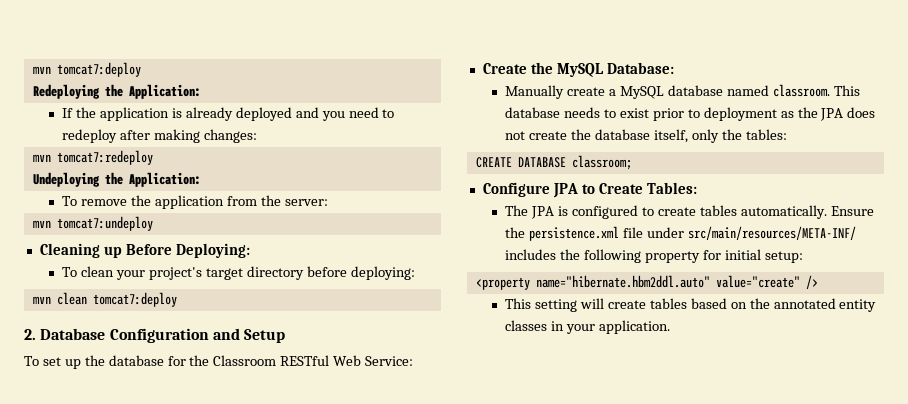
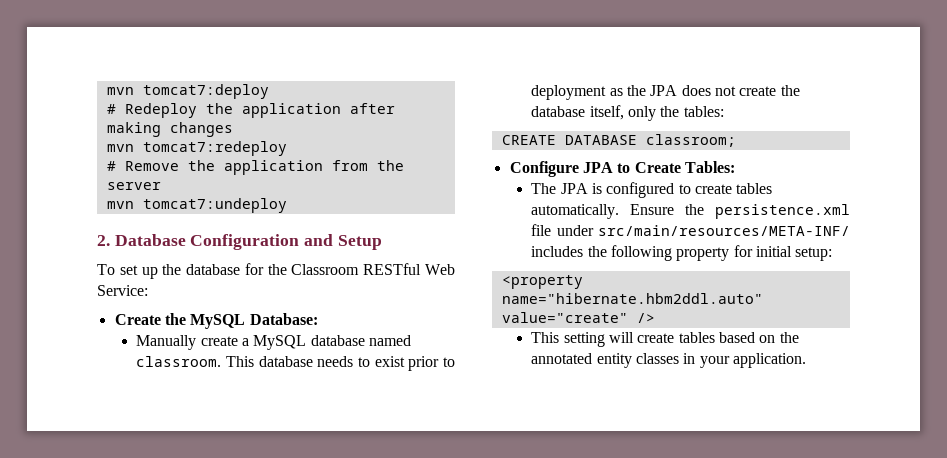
- Redeploying the Application:
- If the application is already deployed and you need to redeploy after making changes:
+ # Redeploy the application after making changes
- Undeploying the Application:
- To remove the application from the server:
+ # Remove the application from the server
- Cleaning up Before Deploying:
- To clean your project's target directory before deploying:
- mvn clean tomcat7:deploy

